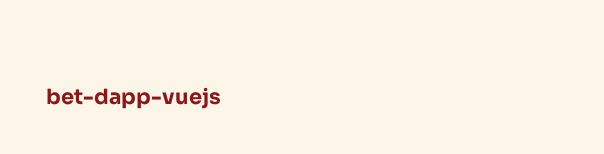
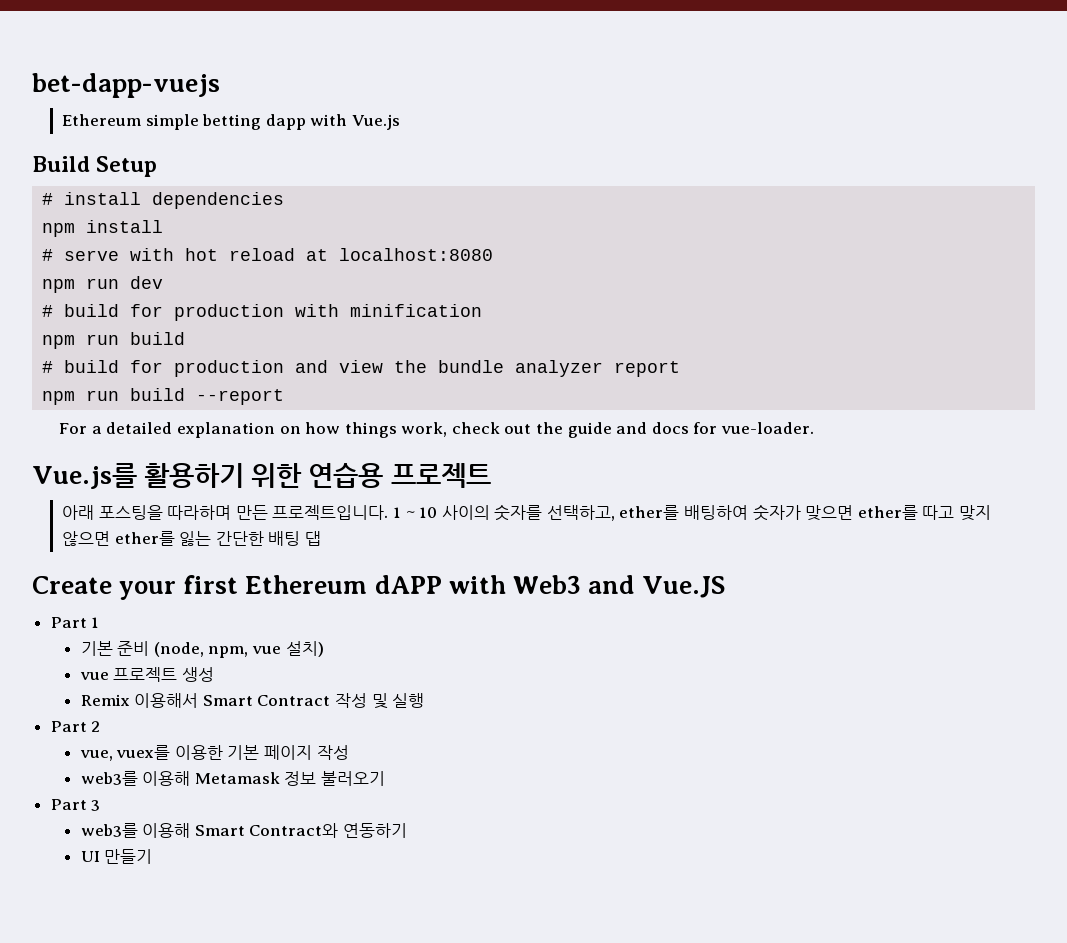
+ Ethereum simple betting dapp with Vue.js
+ Build Setup
+ # install dependencies
+ npm install
+ # serve with hot reload at localhost:8080
+ npm run dev
+ # build for production with minification
+ npm run build
+ # build for production and view the bundle analyzer report
+ npm run build --report
+ For a detailed explanation on how things work, check out the guide and docs for vue-loader.
+ Vue.js를 활용하기 위한 연습용 프로젝트
+ 아래 포스팅을 따라하며 만든 프로젝트입니다. 1 ~ 10 사이의 숫자를 선택하고, ether를 배팅하여 숫자가 맞으면 ether를 따고 맞지 않으면 ether를 잃는 간단한 배팅 댑
+ Create your first Ethereum dAPP with Web3 and Vue.JS
+ Part 1
+ 기본 준비 (node, npm, vue 설치)
+ vue 프로젝트 생성
+ Remix 이용해서 Smart Contract 작성 및 실행
+ Part 2
+ vue, vuex를 이용한 기본 페이지 작성
+ web3를 이용해 Metamask 정보 불러오기
+ Part 3
+ web3를 이용해 Smart Contract와 연동하기
+ UI 만들기

